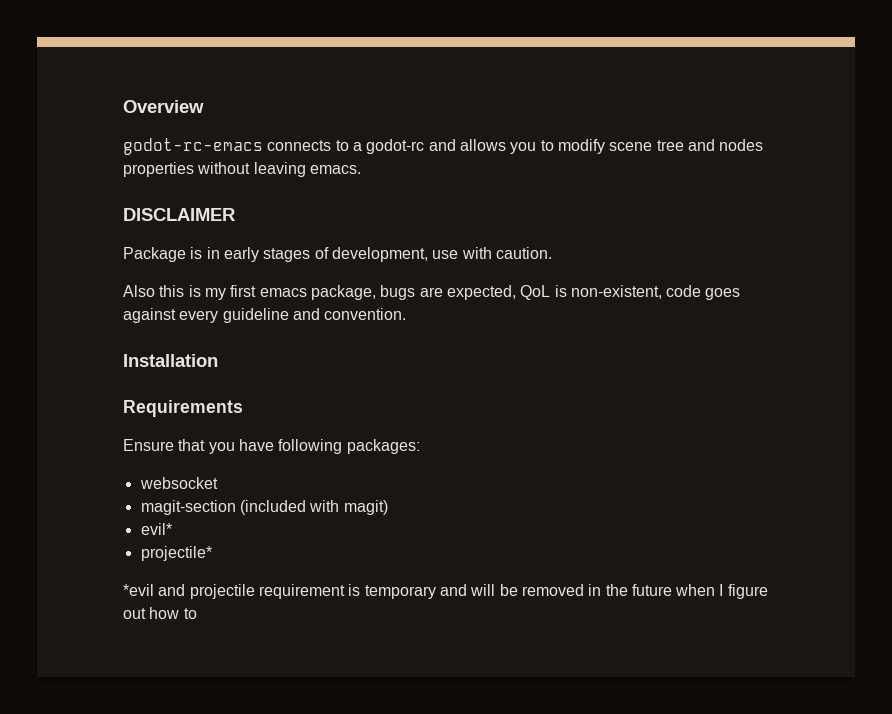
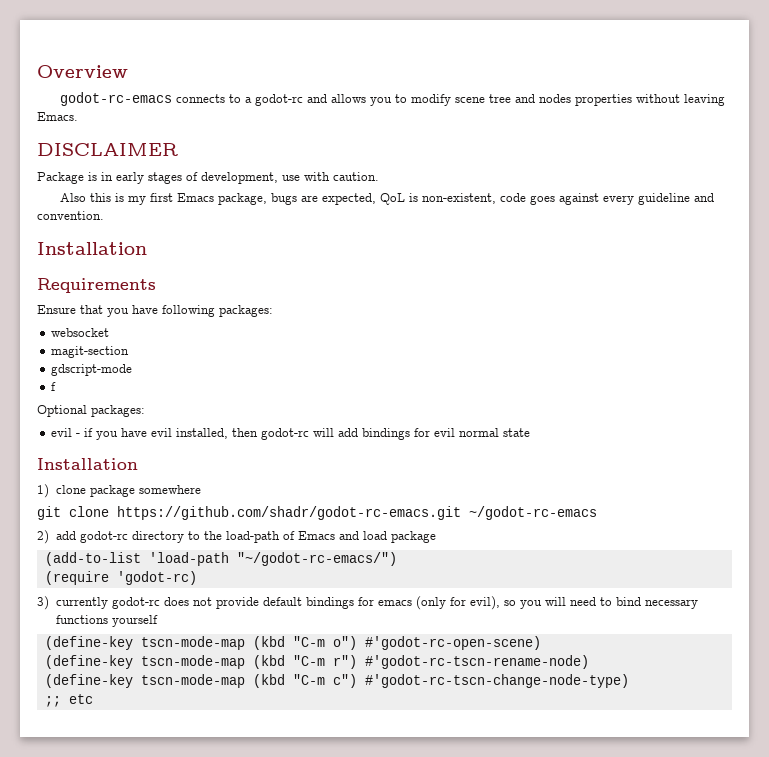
- godot-rc-emacs connects to a godot-rc and allows you to modify scene tree and nodes properties without leaving emacs.
+ godot-rc-emacs connects to a godot-rc and allows you to modify scene tree and nodes properties without leaving Emacs.
- Also this is my first emacs package, bugs are expected, QoL is non-existent, code goes against every guideline and convention.
+ Also this is my first Emacs package, bugs are expected, QoL is non-existent, code goes against every guideline and convention.
- magit-section (included with magit)
- evil*
- projectile*
- *evil and projectile requirement is temporary and will be removed in the future when I figure out how to
+ magit-section
+ gdscript-mode
+ f
+ Optional packages:
+ evil - if you have evil installed, then godot-rc will add bindings for evil normal state
+ Installation
+ 1) clone package somewhere
+ git clone https://github.com/shadr/godot-rc-emacs.git ~/godot-rc-emacs
+ 2) add godot-rc directory to the load-path of Emacs and load package
+ (add-to-list 'load-path "~/godot-rc-emacs/")
+ (require 'godot-rc)
+ 3) currently godot-rc does not provide default bindings for emacs (only for evil), so you will need to bind necessary functions yourself
+ (define-key tscn-mode-map (kbd "C-m o") #'godot-rc-open-scene)
+ (define-key tscn-mode-map (kbd "C-m r") #'godot-rc-tscn-rename-node)
+ (define-key tscn-mode-map (kbd "C-m c") #'godot-rc-tscn-change-node-type)
+ ;; etc

